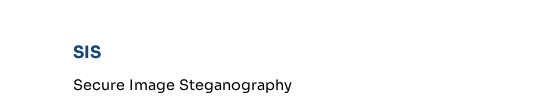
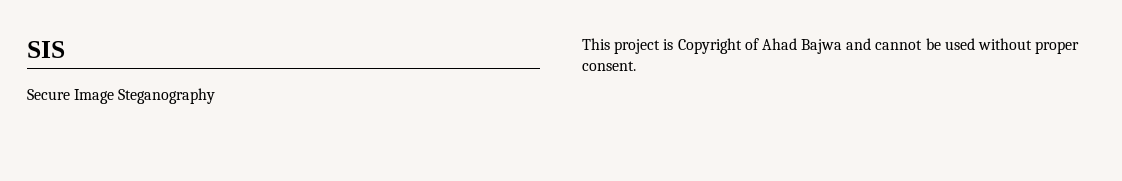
+ This project is Copyright of Ahad Bajwa and cannot be used without proper consent.

